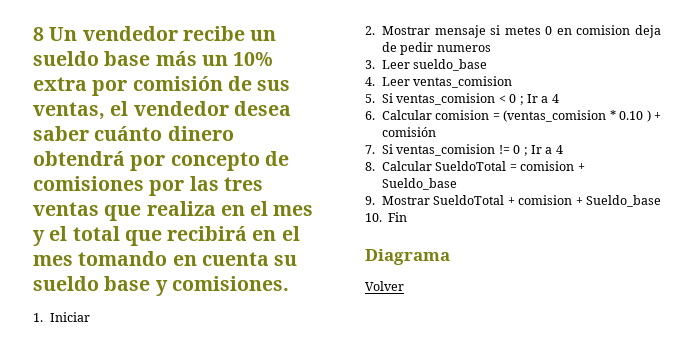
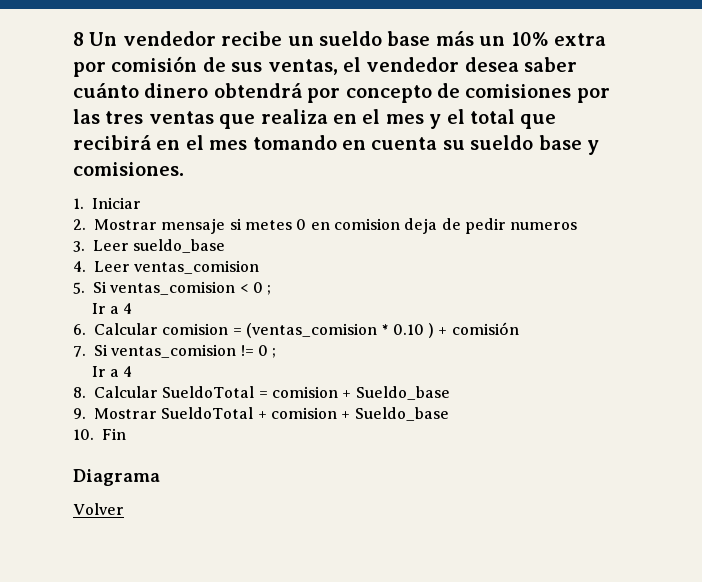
- 5. Si ventas_comision < 0 ; Ir a 4
+ 5. Si ventas_comision < 0 ;
+ Ir a 4
- 7. Si ventas_comision != 0 ; Ir a 4
+ 7. Si ventas_comision != 0 ;
+ Ir a 4

